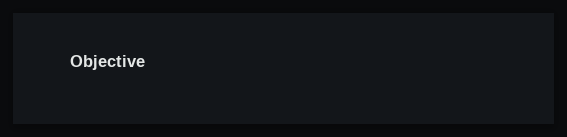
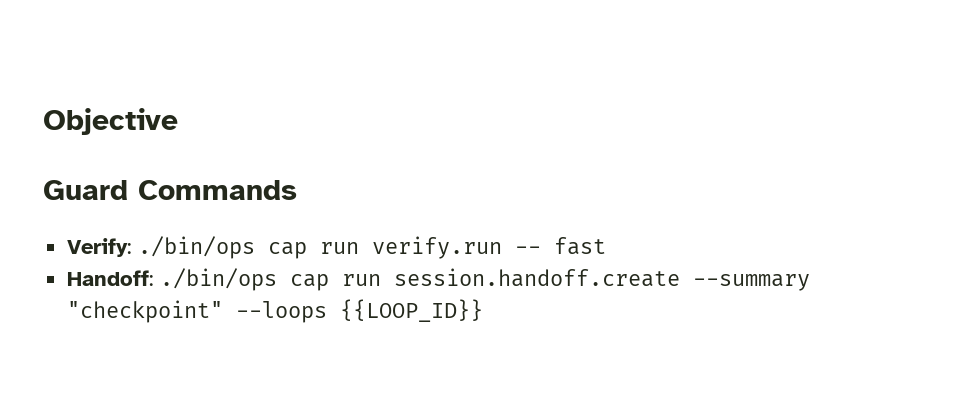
+ Guard Commands
+ Verify: ./bin/ops cap run verify.run -- fast
+ Handoff: ./bin/ops cap run session.handoff.create --summary "checkpoint" --loops {{LOOP_ID}}

